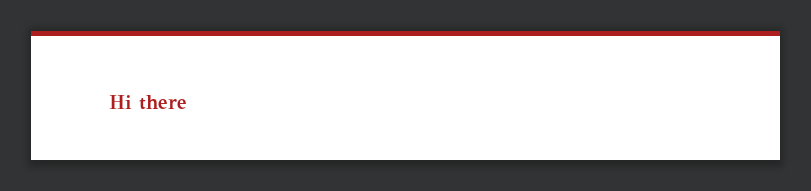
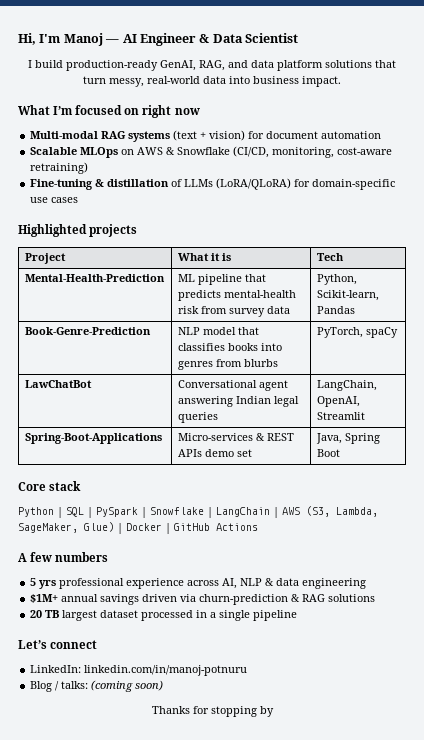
- Hi there
+ Hi, I'm Manoj — AI Engineer & Data Scientist
+ I build production-ready GenAI, RAG, and data platform solutions that turn messy, real-world data into business impact.
+ What I’m focused on right now
+ Multi-modal RAG systems (text + vision) for document automation
+ Scalable MLOps on AWS & Snowflake (CI/CD, monitoring, cost-aware retraining)
+ Fine-tuning & distillation of LLMs (LoRA/QLoRA) for domain-specific use cases
+ Highlighted projects
+ Project | What it is | Tech
+ Mental-Health-Prediction | ML pipeline that predicts mental-health risk from survey data | Python, Scikit-learn, Pandas
+ Book-Genre-Prediction | NLP model that classifies books into genres from blurbs | PyTorch, spaCy
+ LawChatBot | Conversational agent answering Indian legal queries | LangChain, OpenAI, Streamlit
+ Spring-Boot-Applications | Micro-services & REST APIs demo set | Java, Spring Boot
+ Core stack
+ Python | SQL | PySpark | Snowflake | LangChain | AWS (S3, Lambda, SageMaker, Glue) | Docker | GitHub Actions
+ A few numbers
+ 5 yrs professional experience across AI, NLP & data engineering
+ $1M+ annual savings driven via churn-prediction & RAG solutions
+ 20 TB largest dataset processed in a single pipeline
+ Let’s connect
+ LinkedIn: linkedin.com/in/manoj-potnuru
+ Blog / talks: (coming soon)
+ Thanks for stopping by

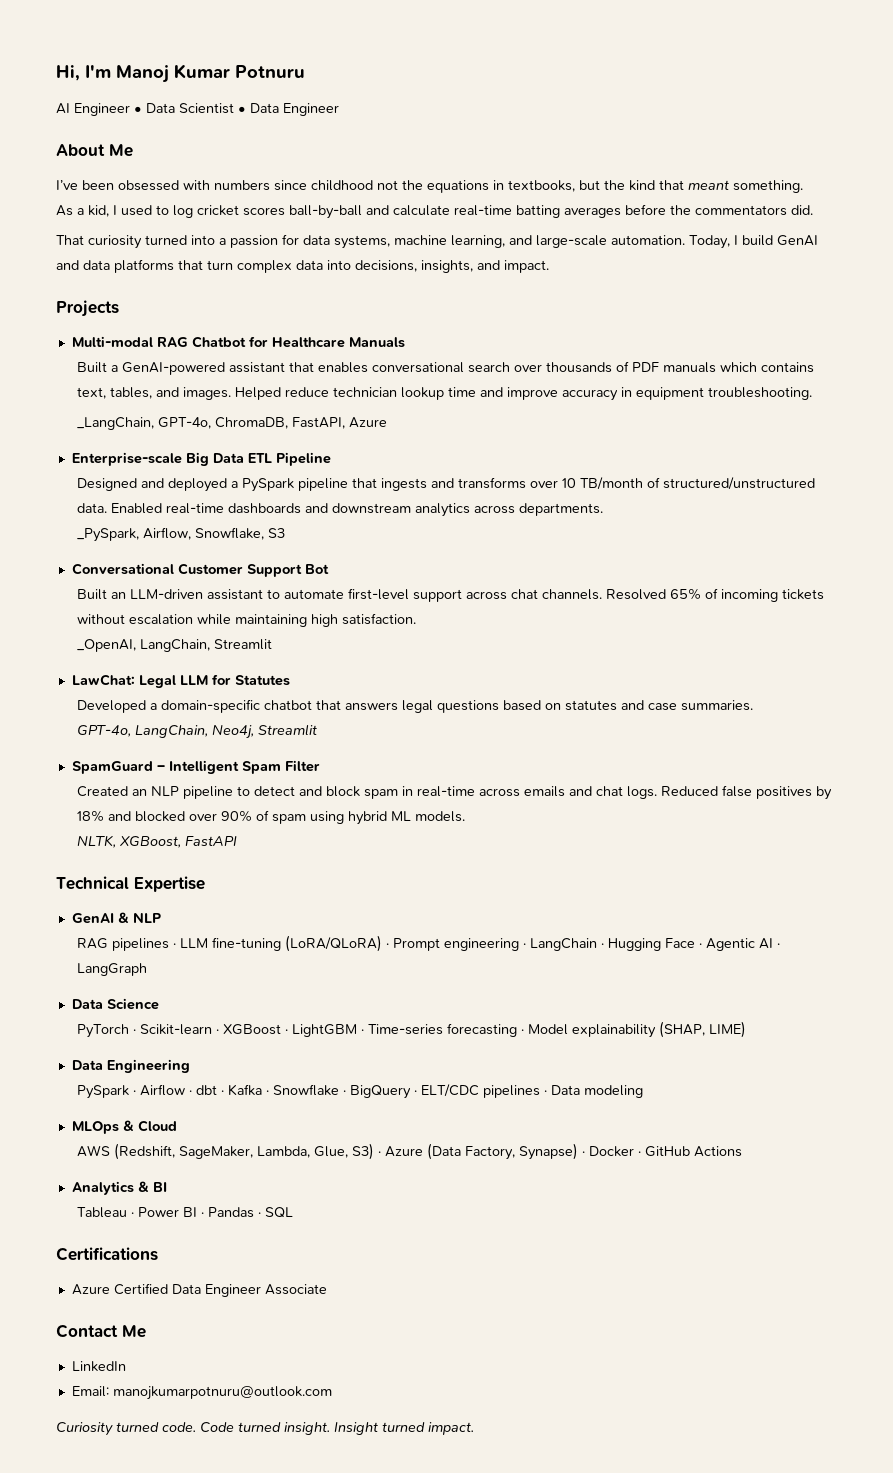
- Hi, I'm Manoj — AI Engineer & Data Scientist
- I build production-ready GenAI, RAG, and data platform solutions that turn messy, real-world data into business impact.
- What I’m focused on right now
- Multi-modal RAG systems (text + vision) for document automation
- Scalable MLOps on AWS & Snowflake (CI/CD, monitoring, cost-aware retraining)
- Fine-tuning & distillation of LLMs (LoRA/QLoRA) for domain-specific use cases
- Highlighted projects
- Project | What it is | Tech
- Mental-Health-Prediction | ML pipeline that predicts mental-health risk from survey data | Python, Scikit-learn, Pandas
- Book-Genre-Prediction | NLP model that classifies books into genres from blurbs | PyTorch, spaCy
- LawChatBot | Conversational agent answering Indian legal queries | LangChain, OpenAI, Streamlit
- Spring-Boot-Applications | Micro-services & REST APIs demo set | Java, Spring Boot
- Core stack
- Python | SQL | PySpark | Snowflake | LangChain | AWS (S3, Lambda, SageMaker, Glue) | Docker | GitHub Actions
- A few numbers
- 5 yrs professional experience across AI, NLP & data engineering
- $1M+ annual savings driven via churn-prediction & RAG solutions
- 20 TB largest dataset processed in a single pipeline
- Let’s connect
- LinkedIn: linkedin.com/in/manoj-potnuru
- Blog / talks: (coming soon)
- Thanks for stopping by
+ Hi, I'm Manoj Kumar Potnuru
+ AI Engineer • Data Scientist • Data Engineer
+ About Me
+ I’ve been obsessed with numbers since childhood not the equations in textbooks, but the kind that meant something.
+ As a kid, I used to log cricket scores ball-by-ball and calculate real-time batting averages before the commentators did.
+ That curiosity turned into a passion for data systems, machine learning, and large-scale automation. Today, I build GenAI and data platforms that turn complex data into decisions, insights, and impact.
+ Projects
+ Multi-modal RAG Chatbot for Healthcare Manuals
+ Built a GenAI-powered assistant that enables conversational search over thousands of PDF manuals which contains text, tables, and images. Helped reduce technician lookup time and improve accuracy in equipment troubleshooting.
+ _LangChain, GPT-4o, ChromaDB, FastAPI, Azure
+ Enterprise-scale Big Data ETL Pipeline
+ Designed and deployed a PySpark pipeline that ingests and transforms over 10 TB/month of structured/unstructured data. Enabled real-time dashboards and downstream analytics across departments.
+ _PySpark, Airflow, Snowflake, S3
+ Conversational Customer Support Bot
+ Built an LLM-driven assistant to automate first-level support across chat channels. Resolved 65% of incoming tickets without escalation while maintaining high satisfaction.
+ _OpenAI, LangChain, Streamlit
+ LawChat: Legal LLM for Statutes
+ Developed a domain-specific chatbot that answers legal questions based on statutes and case summaries.
+ GPT-4o, LangChain, Neo4j, Streamlit
+ SpamGuard – Intelligent Spam Filter
+ Created an NLP pipeline to detect and block spam in real-time across emails and chat logs. Reduced false positives by 18% and blocked over 90% of spam using hybrid ML models.
+ NLTK, XGBoost, FastAPI
+ Technical Expertise
+ GenAI & NLP
+ RAG pipelines · LLM fine-tuning (LoRA/QLoRA) · Prompt engineering · LangChain · Hugging Face · Agentic AI · LangGraph
+ Data Science
+ PyTorch · Scikit-learn · XGBoost · LightGBM · Time-series forecasting · Model explainability (SHAP, LIME)
+ Data Engineering
+ PySpark · Airflow · dbt · Kafka · Snowflake · BigQuery · ELT/CDC pipelines · Data modeling
+ MLOps & Cloud
+ AWS (Redshift, SageMaker, Lambda, Glue, S3) · Azure (Data Factory, Synapse) · Docker · GitHub Actions
+ Analytics & BI
+ Tableau · Power BI · Pandas · SQL
+ Certifications
+ Azure Certified Data Engineer Associate
+ Contact Me
+ LinkedIn
+ Email: manojkumarpotnuru@outlook.com
+ Curiosity turned code. Code turned insight. Insight turned impact.

